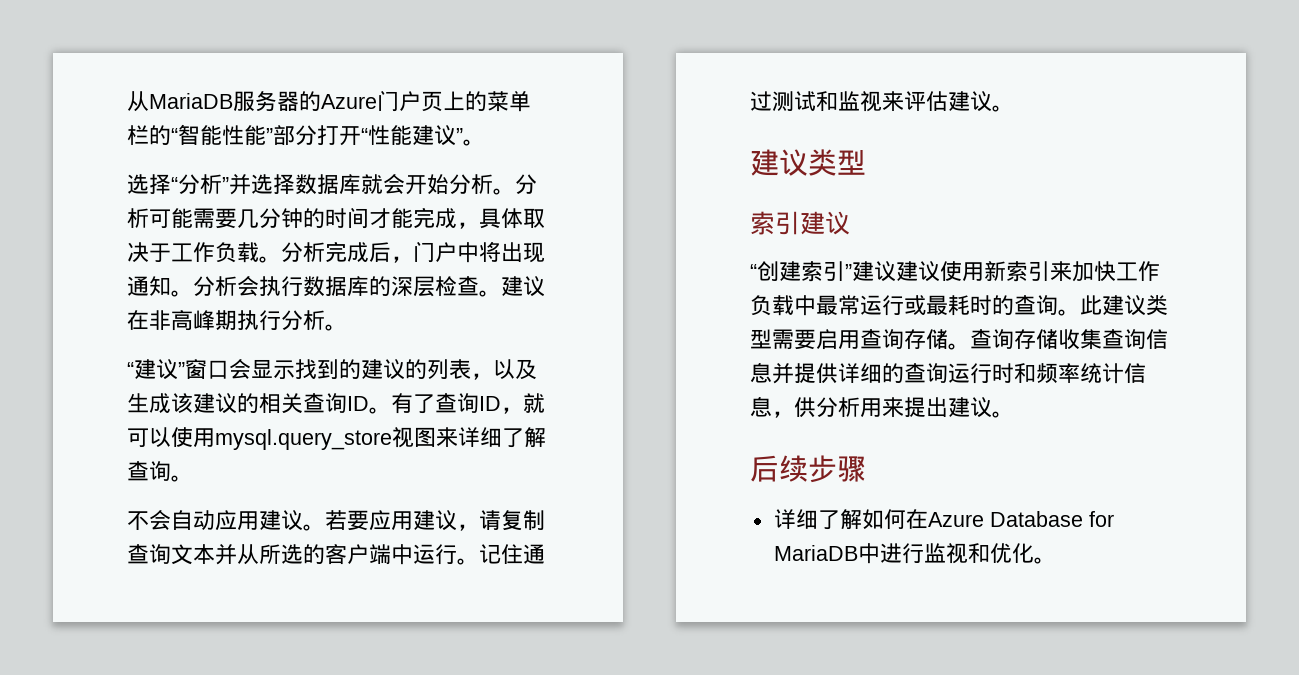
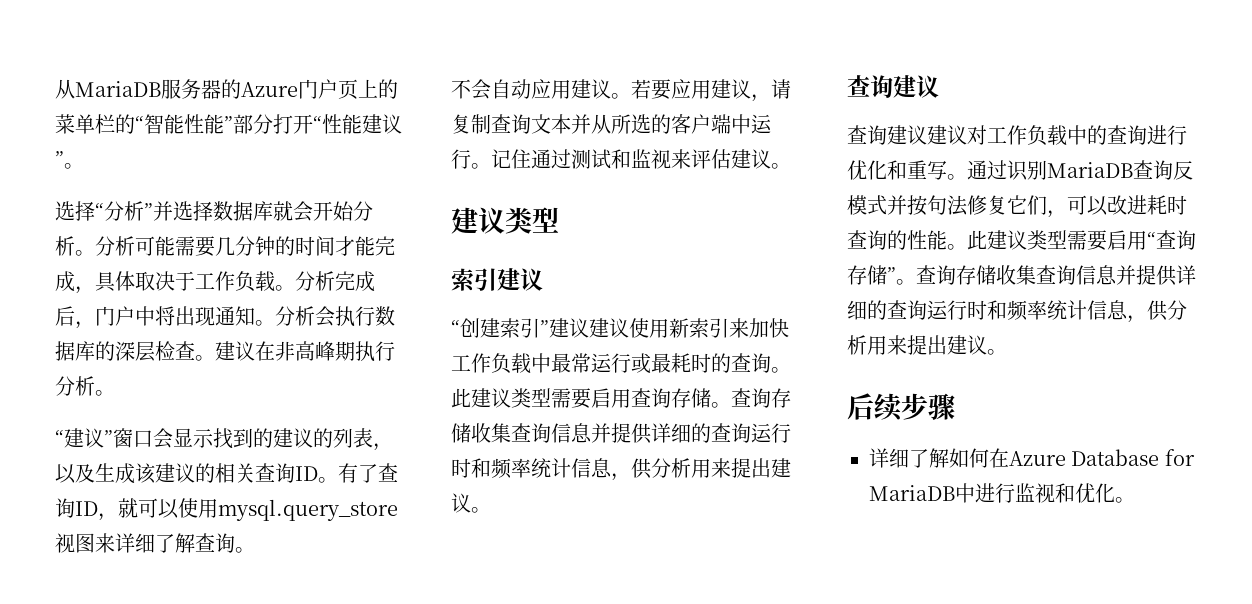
  此建议类型需要启用查询存储。查询存储收集查询信息并提供详细的查询运行时和频率统计信息，供分析用来提出建议。
+ 查询建议
+ 查询建议建议对工作负载中的查询进行优化和重写。通过识别MariaDB查询反模式并按句法修复它们，可以改进耗时查询的性能。此建议类型需要启用“查询存储”。查询存储收集查询信息并提供详细的查询运行时和频率统计信息，供分析用来提出建议。

